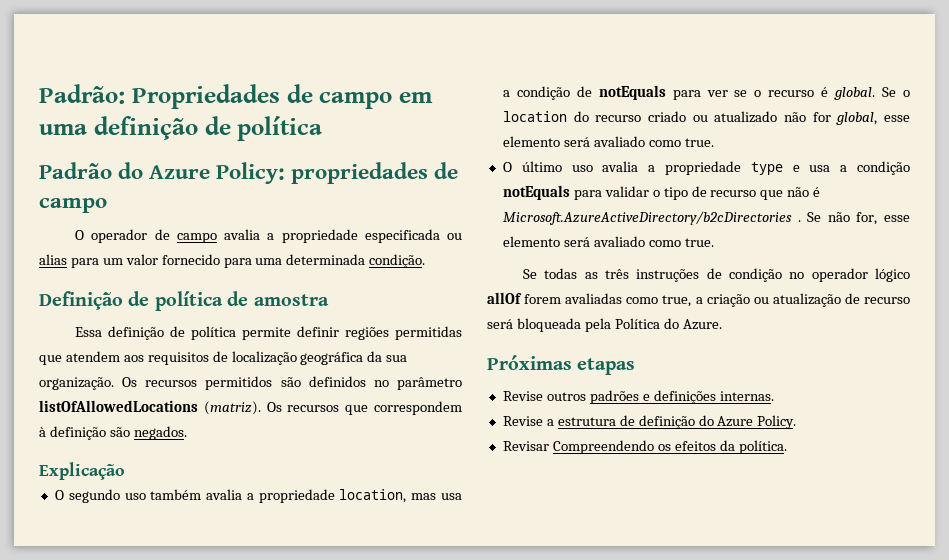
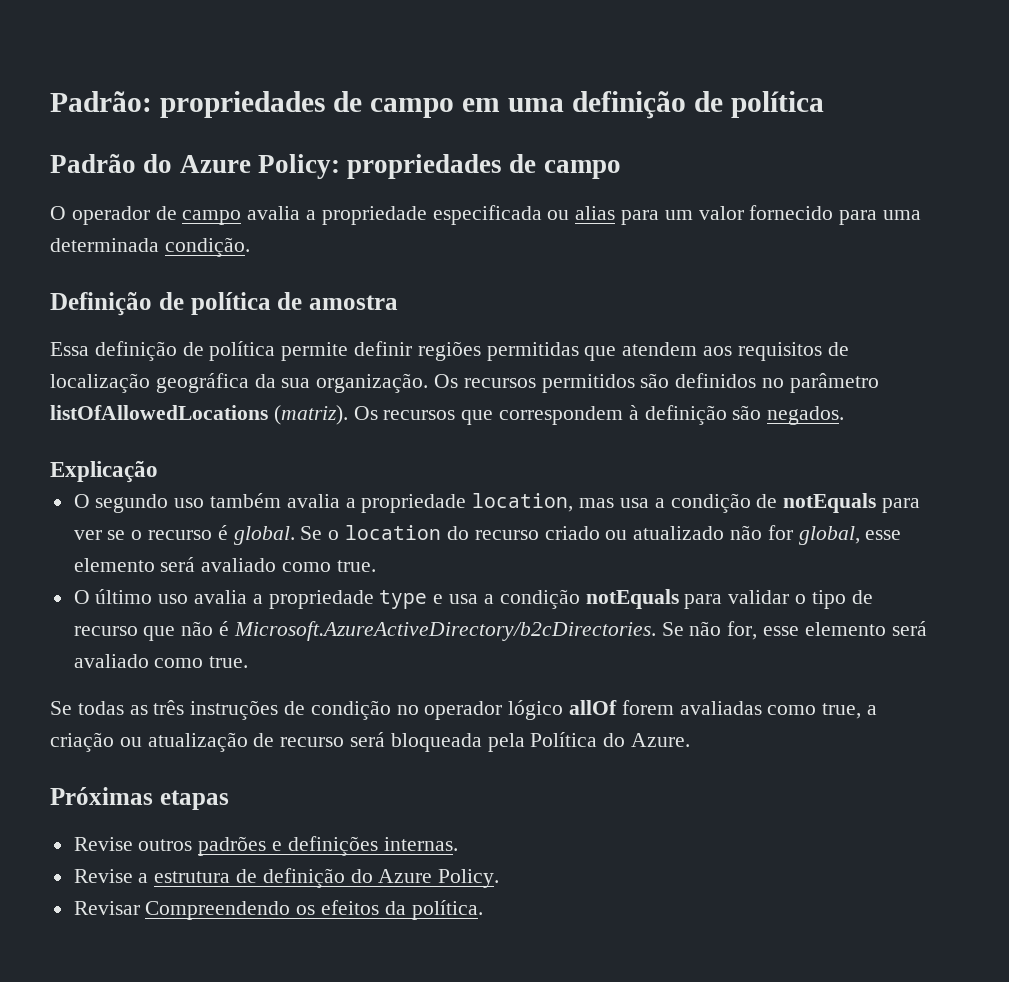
- Padrão: Propriedades de campo em uma definição de política
+ Padrão: propriedades de campo em uma definição de política
- O último uso avalia a propriedade type e usa a condição notEquals para validar o tipo de recurso que não é Microsoft.AzureActiveDirectory/b2cDirectories . Se não for, esse elemento será avaliado como true.
+ O último uso avalia a propriedade type e usa a condição notEquals para validar o tipo de recurso que não é Microsoft.AzureActiveDirectory/b2cDirectories. Se não for, esse elemento será avaliado como true.

